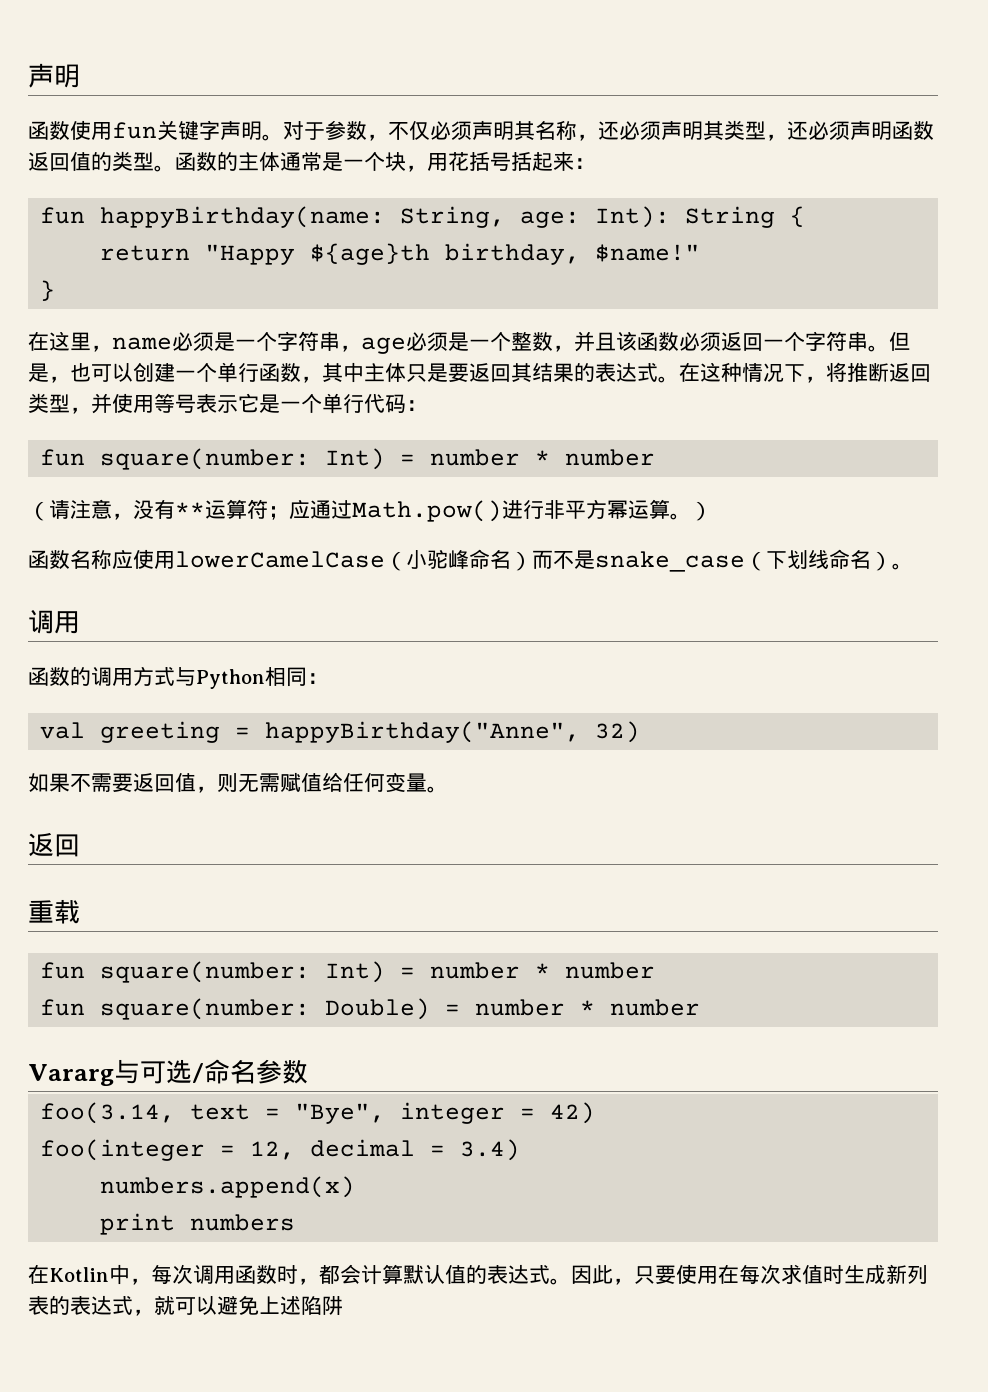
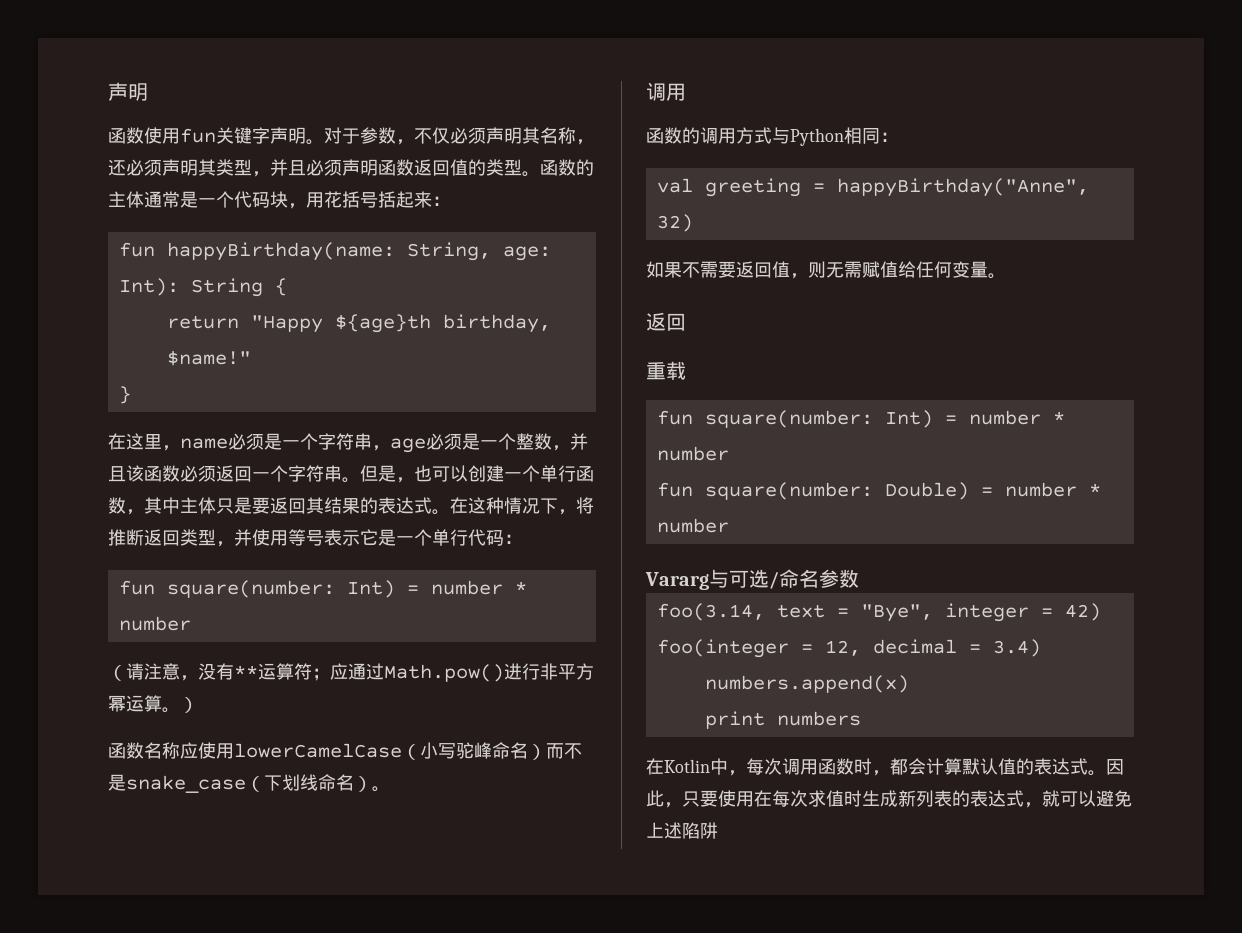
- 对于参数，不仅必须声明其名称，还必须声明其类型，还必须声明函数返回值的类型。
+ 对于参数，不仅必须声明其名称，还必须声明其类型，并且必须声明函数返回值的类型。
- 函数的主体通常是一个块，用花括号括起来：
+ 函数的主体通常是一个代码块，用花括号括起来：
- 函数名称应使用lowerCamelCase（小驼峰命名）而不是snake_case（下划线命名）。
+ 函数名称应使用lowerCamelCase（小写驼峰命名）而不是snake_case（下划线命名）。

